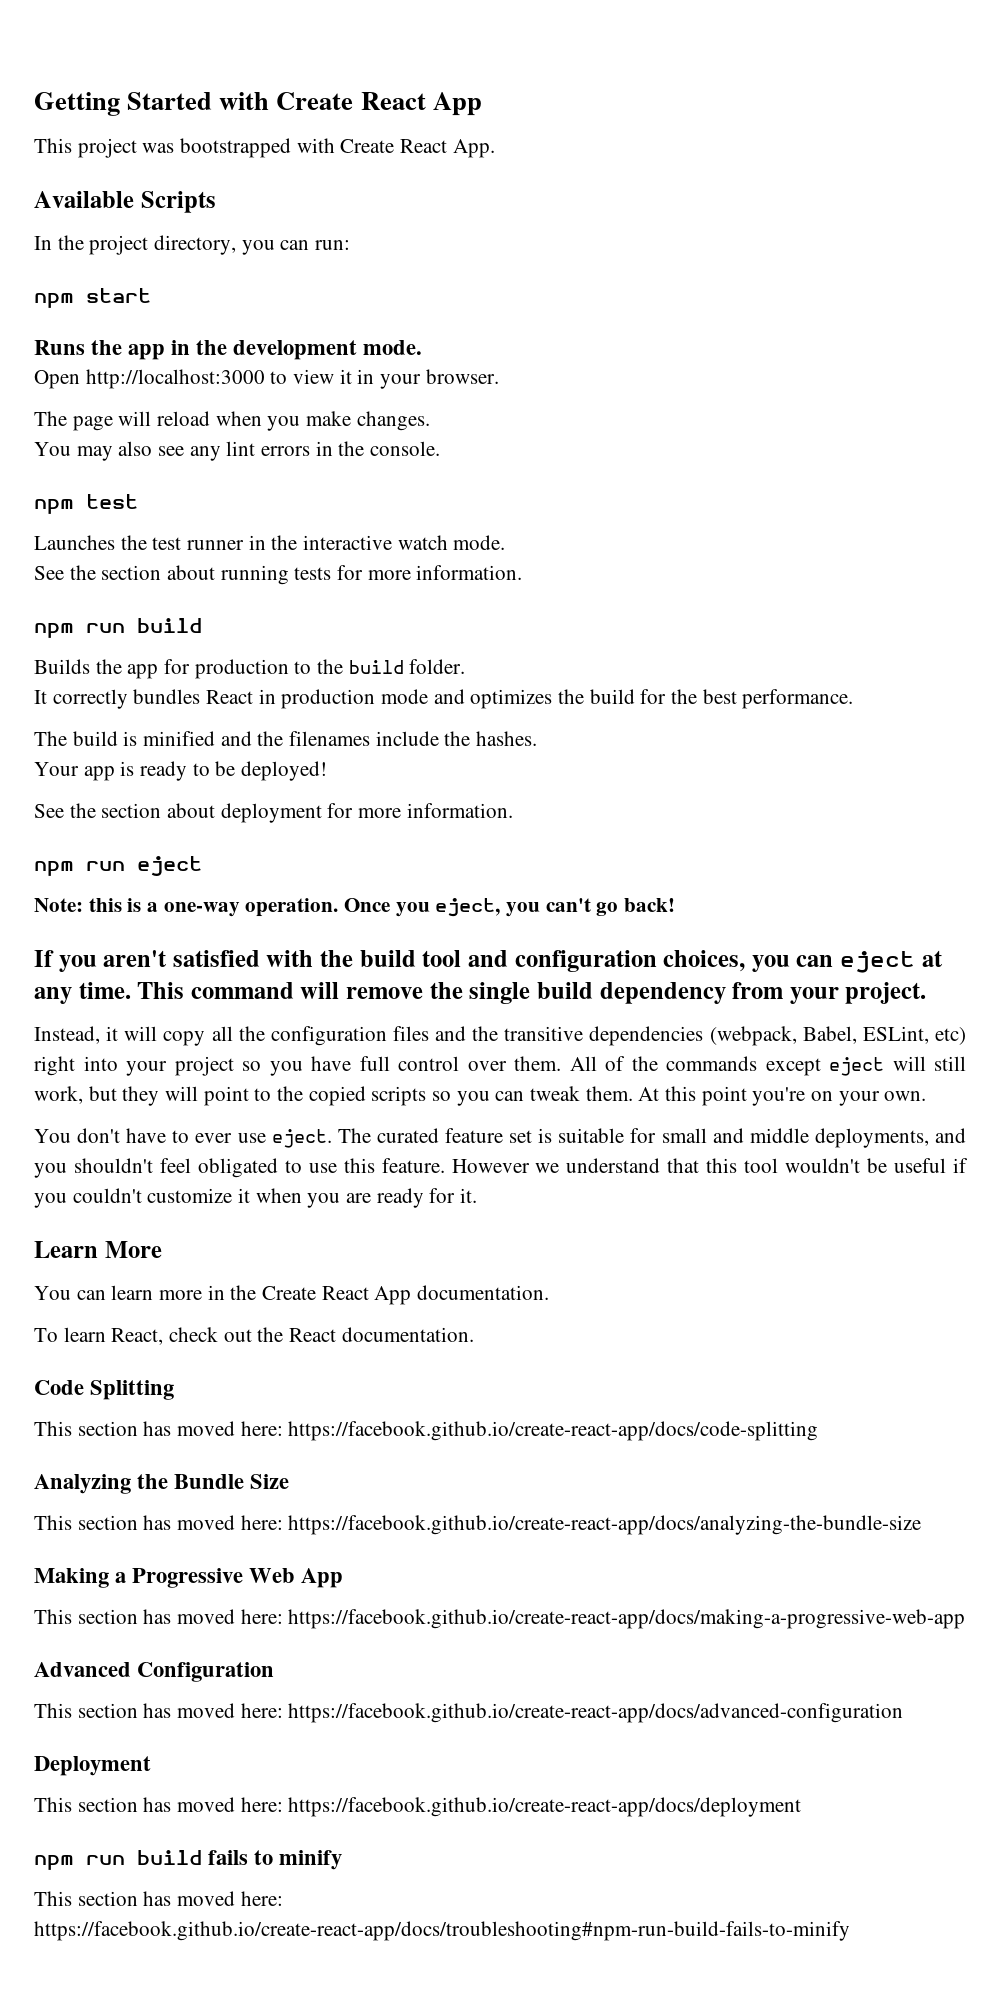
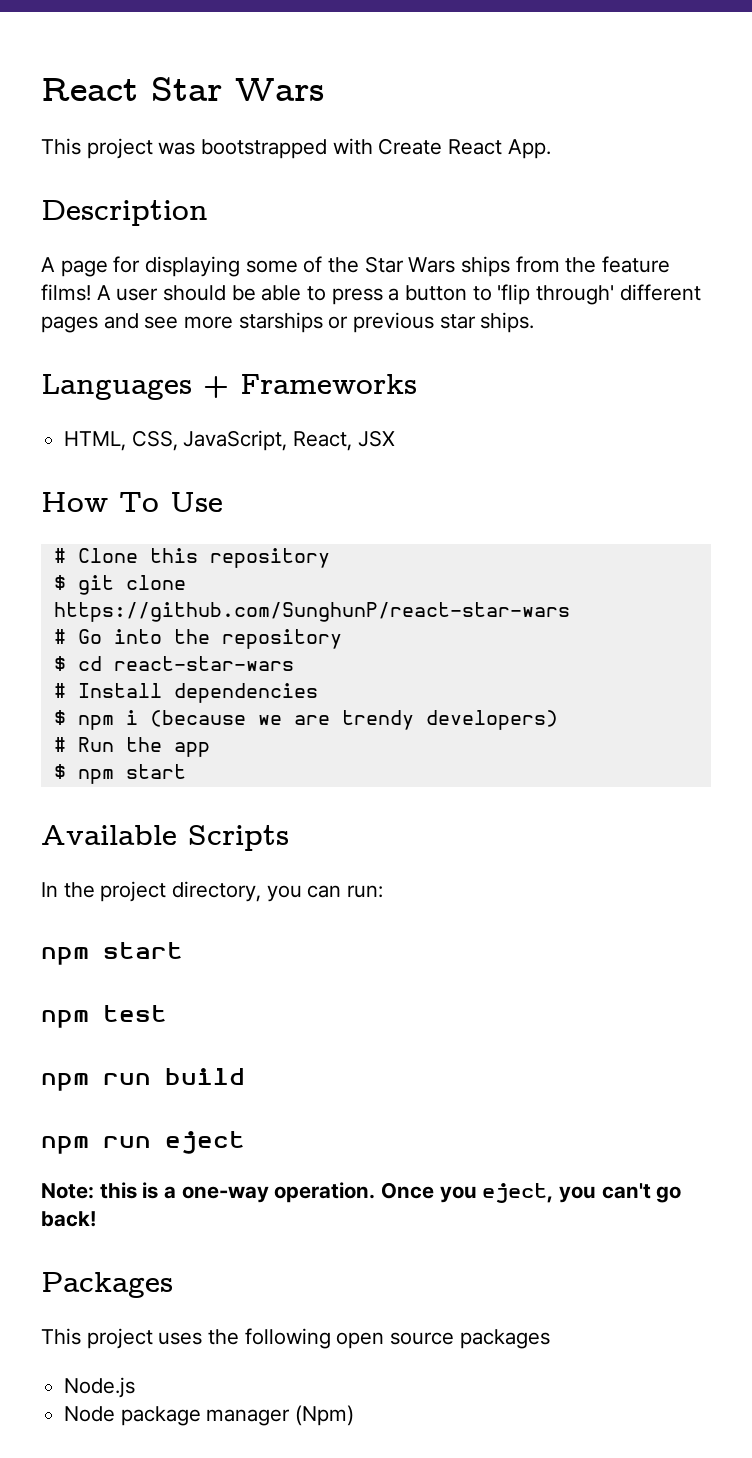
- Getting Started with Create React App
+ React Star Wars
+ Description
+ A page for displaying some of the Star Wars ships from the feature films! A user should be able to press a button to 'flip through' different pages and see more starships or previous star ships.
+ Languages + Frameworks
+ HTML, CSS, JavaScript, React, JSX
+ How To Use
+ # Clone this repository
+ $ git clone https://github.com/SunghunP/react-star-wars
+ # Go into the repository
+ $ cd react-star-wars
+ # Install dependencies
+ $ npm i (because we are trendy developers)
+ # Run the app
+ $ npm start
- Runs the app in the development mode.
- Open http://localhost:3000 to view it in your browser.
- The page will reload when you make changes.
- You may also see any lint errors in the console.
  npm test
- Launches the test runner in the interactive watch mode.
- See the section about running tests for more information.
  npm run build
- Builds the app for production to the build folder.
- It correctly bundles React in production mode and optimizes the build for the best performance.
- The build is minified and the filenames include the hashes.
- Your app is ready to be deployed!
- See the section about deployment for more information.
- If you aren't satisfied with the build tool and configuration choices, you can eject at any time. This command will remove the single build dependency from your project.
- Instead, it will copy all the configuration files and the transitive dependencies (webpack, Babel, ESLint, etc) right into your project so you have full control over them. All of the commands except eject will still work, but they will point to the copied scripts so you can tweak them. At this point you're on your own.
- You don't have to ever use eject. The curated feature set is suitable for small and middle deployments, and you shouldn't feel obligated to use this feature. However we understand that this tool wouldn't be useful if you couldn't customize it when you are ready for it.
- Learn More
- You can learn more in the Create React App documentation.
- To learn React, check out the React documentation.
- Code Splitting
- This section has moved here: https://facebook.github.io/create-react-app/docs/code-splitting
- Analyzing the Bundle Size
- This section has moved here: https://facebook.github.io/create-react-app/docs/analyzing-the-bundle-size
- Making a Progressive Web App
- This section has moved here: https://facebook.github.io/create-react-app/docs/making-a-progressive-web-app
- Advanced Configuration
- This section has moved here: https://facebook.github.io/create-react-app/docs/advanced-configuration
- Deployment
- This section has moved here: https://facebook.github.io/create-react-app/docs/deployment
- npm run build fails to minify
- This section has moved here: https://facebook.github.io/create-react-app/docs/troubleshooting#npm-run-build-fails-to-minify
+ Packages
+ This project uses the following open source packages
+ Node.js
+ Node package manager (Npm)

